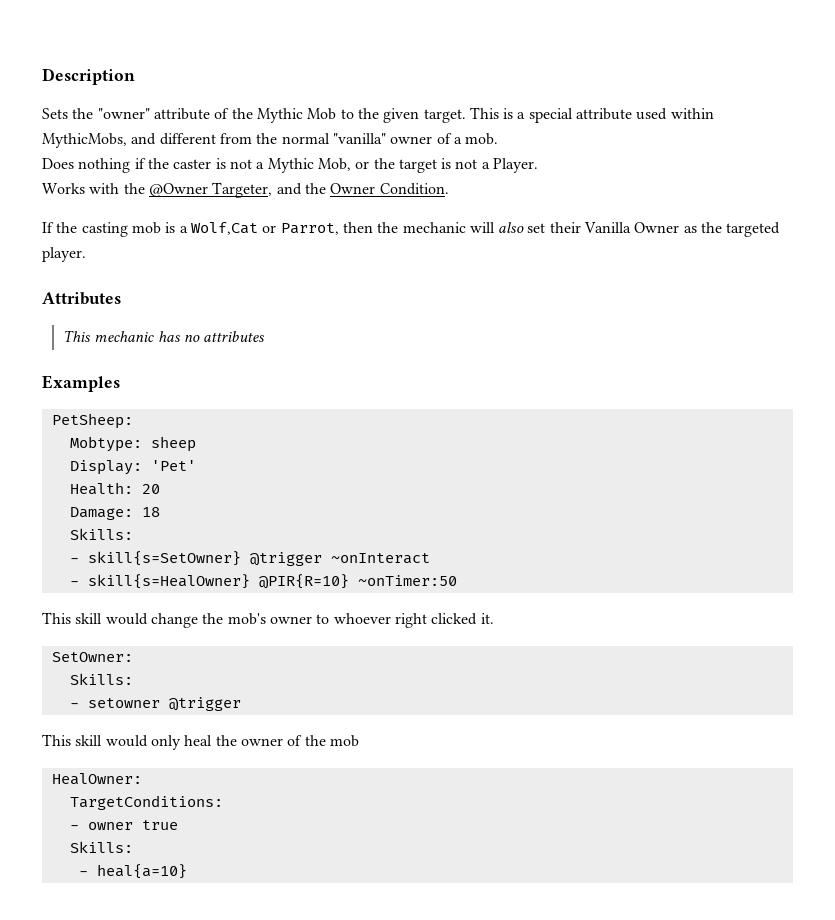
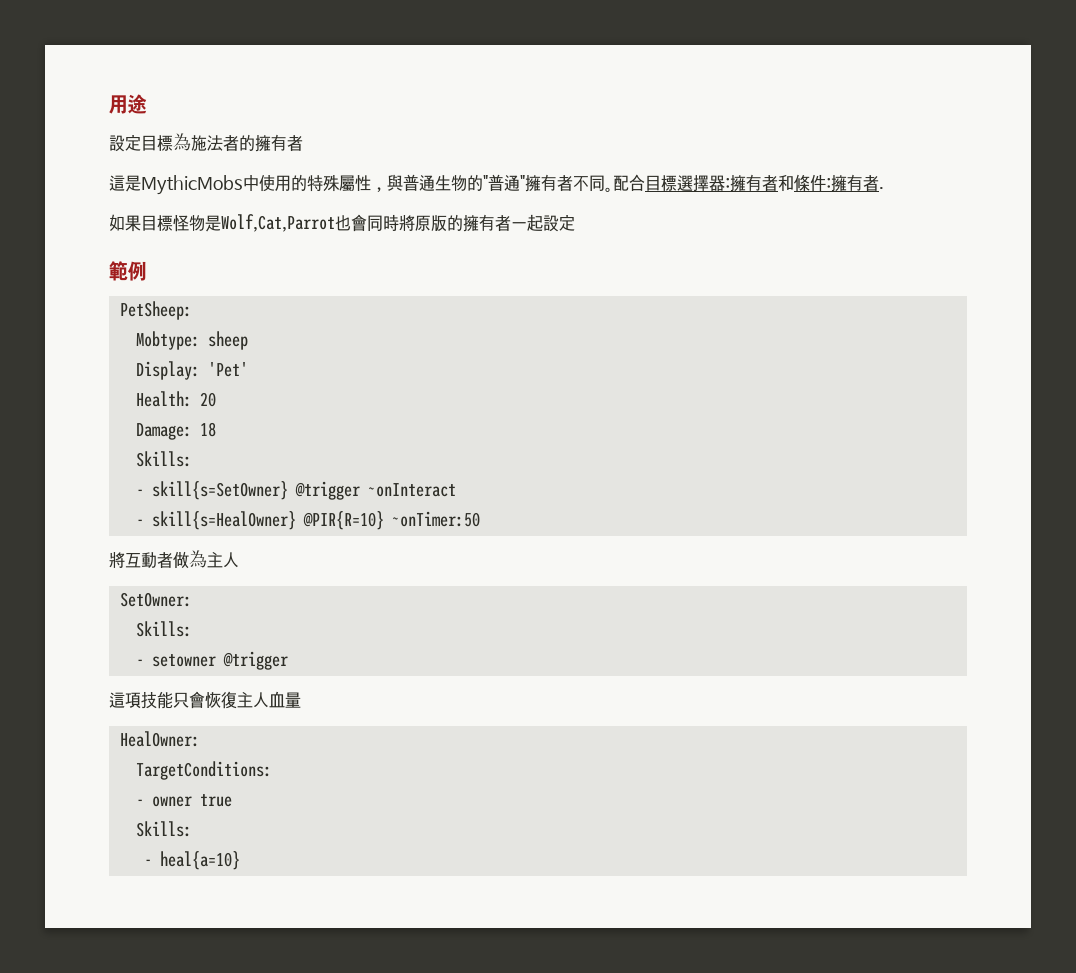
- Description
- Sets the "owner" attribute of the Mythic Mob to the given target. This is a special attribute used within MythicMobs, and different from the normal "vanilla" owner of a mob.
- Does nothing if the caster is not a Mythic Mob, or the target is not a Player.
- Works with the @Owner Targeter, and the Owner Condition.
- If the casting mob is a Wolf,Cat or Parrot, then the mechanic will also set their Vanilla Owner as the targeted player.
- Attributes
- This mechanic has no attributes
- Examples
+ 用途
+ 設定目標為施法者的擁有者
+ 這是MythicMobs中使用的特殊屬性，與普通生物的"普通"擁有者不同。配合目標選擇器:擁有者和條件:擁有者.
+ 如果目標怪物是Wolf,Cat,Parrot也會同時將原版的擁有者一起設定
+ 範例
- This skill would change the mob's owner to whoever right clicked it.
+ 將互動者做為主人
- This skill would only heal the owner of the mob
+ 這項技能只會恢復主人血量

